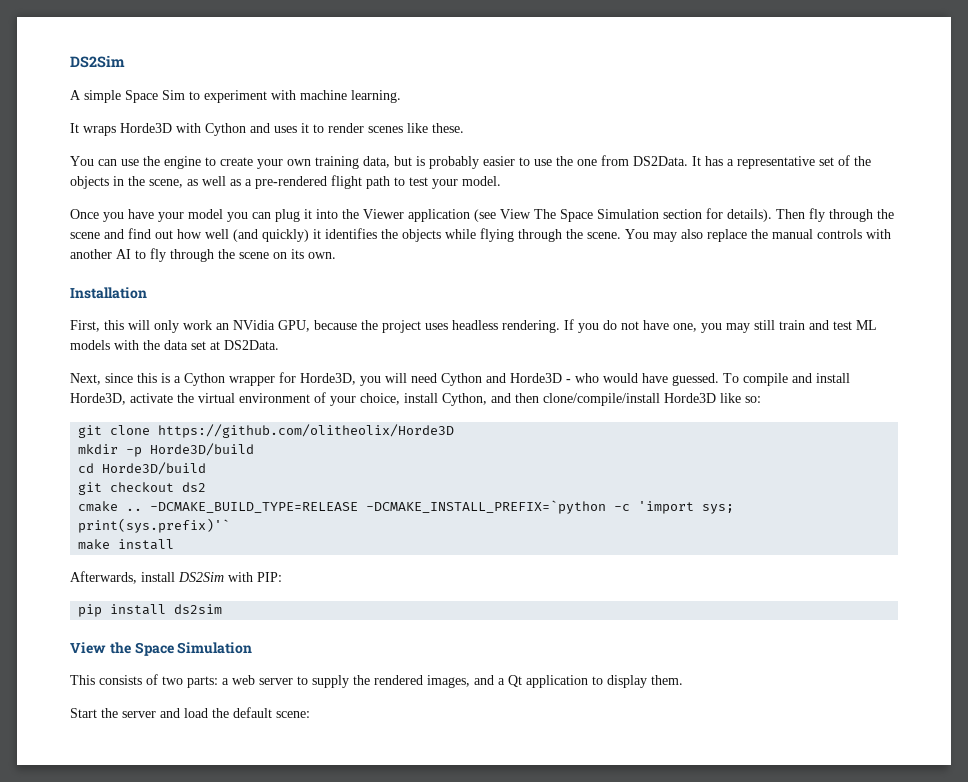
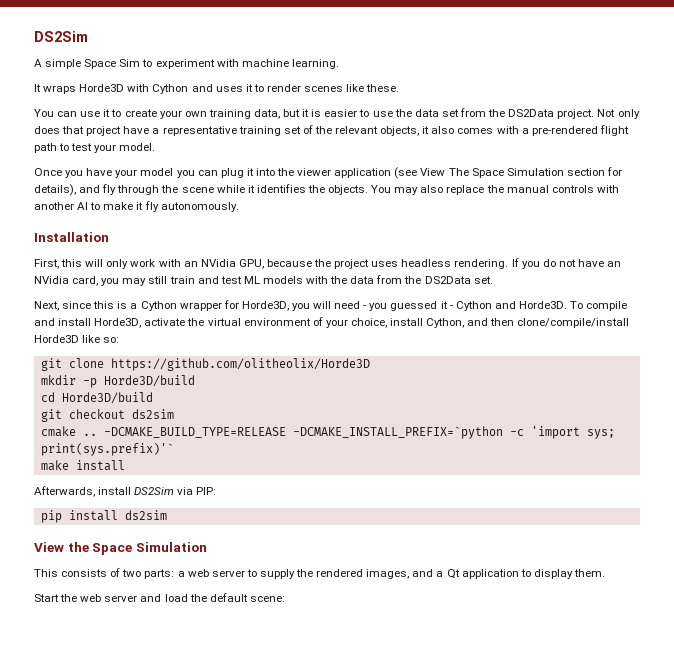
- You can use the engine to create your own training data, but is probably easier to use the one from DS2Data. It has a representative set of the objects in the scene, as well as a pre-rendered flight path to test your model.
+ You can use it to create your own training data, but it is easier to use the data set from the DS2Data project. Not only does that project have a representative training set of the relevant objects, it also comes with a pre-rendered flight path to test your model.
- Once you have your model you can plug it into the Viewer application (see View The Space Simulation section for details). Then fly through the scene and find out how well (and quickly) it identifies the objects while flying through the scene.
+ Once you have your model you can plug it into the viewer application (see View The Space Simulation section for details), and fly through the scene while it identifies the objects.
- You may also replace the manual controls with another AI to fly through the scene on its own.
+ You may also replace the manual controls with another AI to make it fly autonomously.
- First, this will only work an NVidia GPU, because the project uses headless rendering.
+ First, this will only work with an NVidia GPU, because the project uses headless rendering.
- If you do not have one, you may still train and test ML models with the data set at DS2Data.
+ If you do not have an NVidia card, you may still train and test ML models with the data from the DS2Data set.
- Next, since this is a Cython wrapper for Horde3D, you will need Cython and Horde3D - who would have guessed.
+ Next, since this is a Cython wrapper for Horde3D, you will need - you guessed it - Cython and Horde3D.
- git checkout ds2
+ git checkout ds2sim
- Afterwards, install DS2Sim with PIP:
+ Afterwards, install DS2Sim via PIP:
- Start the server and load the default scene:
+ Start the web server and load the default scene:

